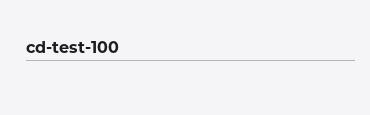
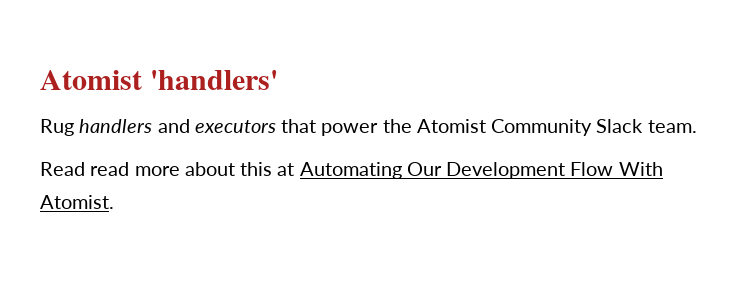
- cd-test-100
+ Atomist 'handlers'
+ Rug handlers and executors that power the Atomist Community Slack team.
+ Read read more about this at Automating Our Development Flow With Atomist.

